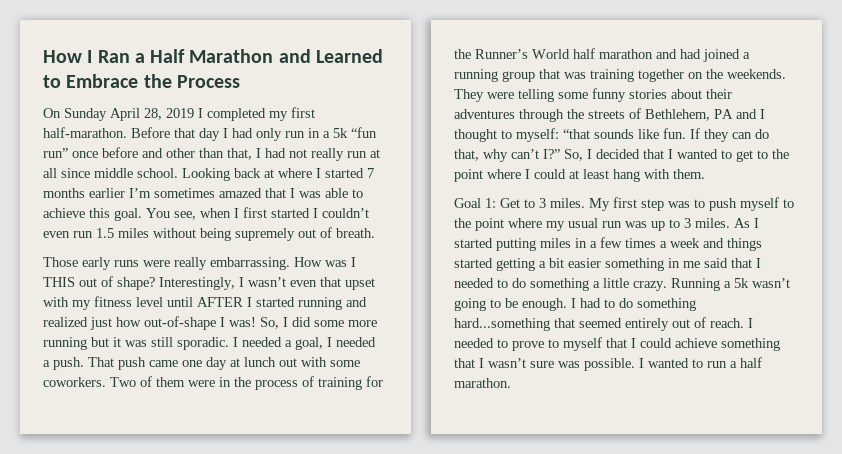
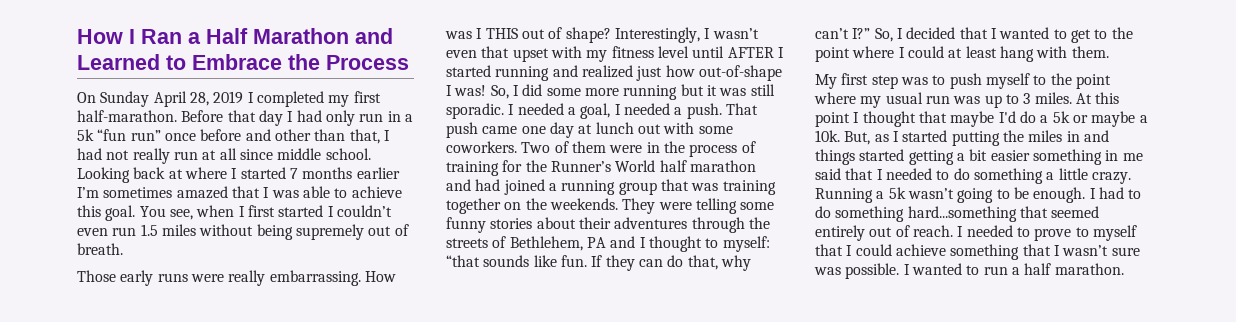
- Goal 1: Get to 3 miles.
- As I started putting miles in a few times a week and things started getting a bit easier something in me said that I needed to do something a little crazy.
+ At this point I thought that maybe I'd do a 5k or maybe a 10k. But, as I started putting the miles in and things started getting a bit easier something in me said that I needed to do something a little crazy.

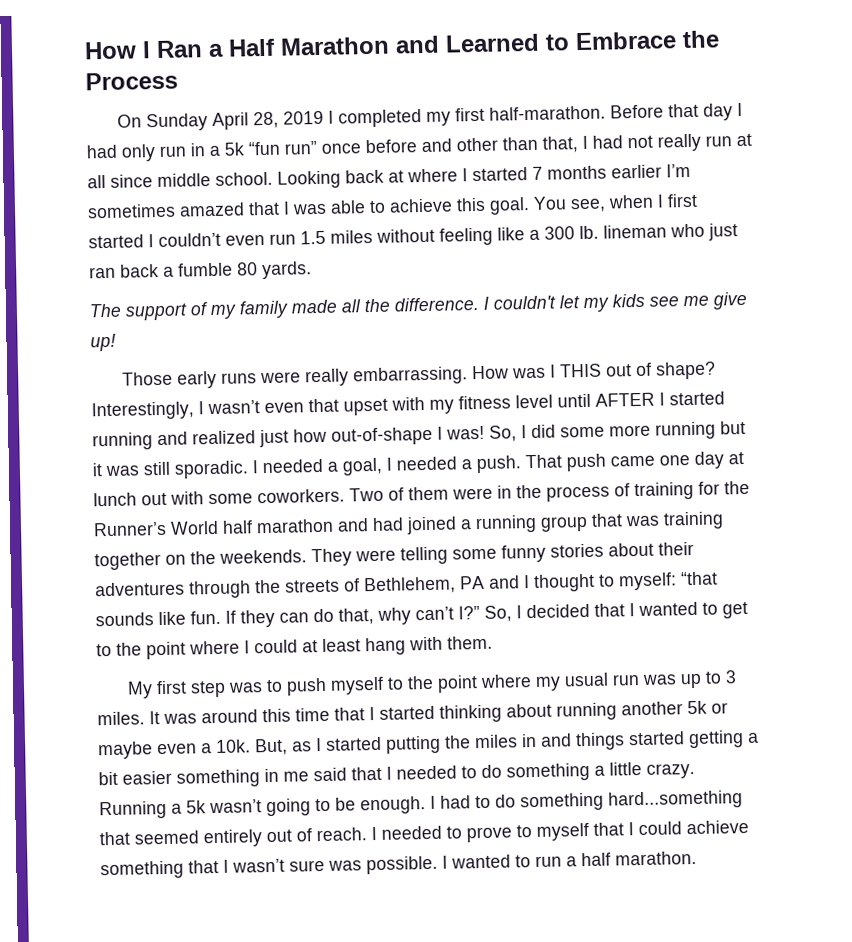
- You see, when I first started I couldn’t even run 1.5 miles without being supremely out of breath.
+ You see, when I first started I couldn’t even run 1.5 miles without feeling like a 300 lb. lineman who just ran back a fumble 80 yards.
+ The support of my family made all the difference. I couldn't let my kids see me give up!
- At this point I thought that maybe I'd do a 5k or maybe a 10k.
+ It was around this time that I started thinking about running another 5k or maybe even a 10k.

